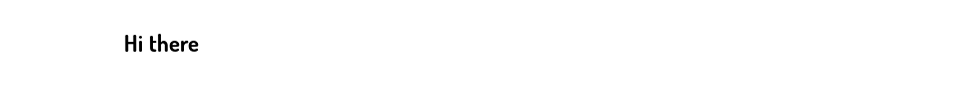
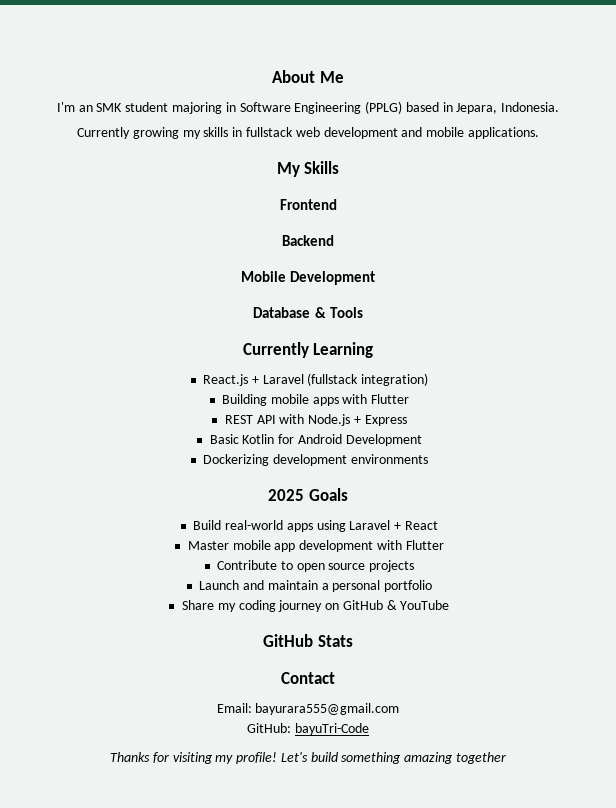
- Hi there
+ About Me
+ I'm an SMK student majoring in Software Engineering (PPLG) based in Jepara, Indonesia.
+ Currently growing my skills in fullstack web development and mobile applications.
+ My Skills
+ Frontend
+ Backend
+ Mobile Development
+ Database & Tools
+ Currently Learning
+ React.js + Laravel (fullstack integration)
+ Building mobile apps with Flutter
+ REST API with Node.js + Express
+ Basic Kotlin for Android Development
+ Dockerizing development environments
+ 2025 Goals
+ Build real-world apps using Laravel + React
+ Master mobile app development with Flutter
+ Contribute to open source projects
+ Launch and maintain a personal portfolio
+ Share my coding journey on GitHub & YouTube
+ GitHub Stats
+ Contact
+ Email: bayurara555@gmail.com
+ GitHub: bayuTri-Code
+ Thanks for visiting my profile! Let's build something amazing together

